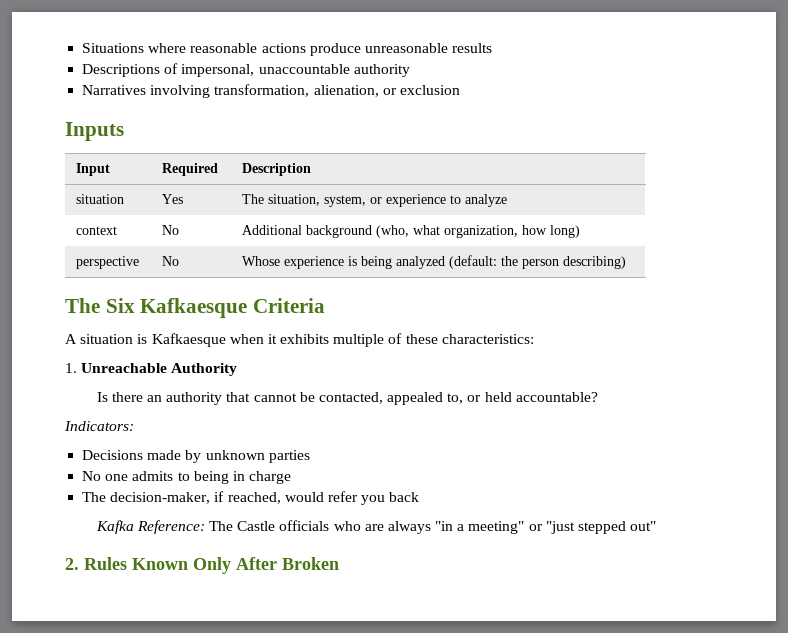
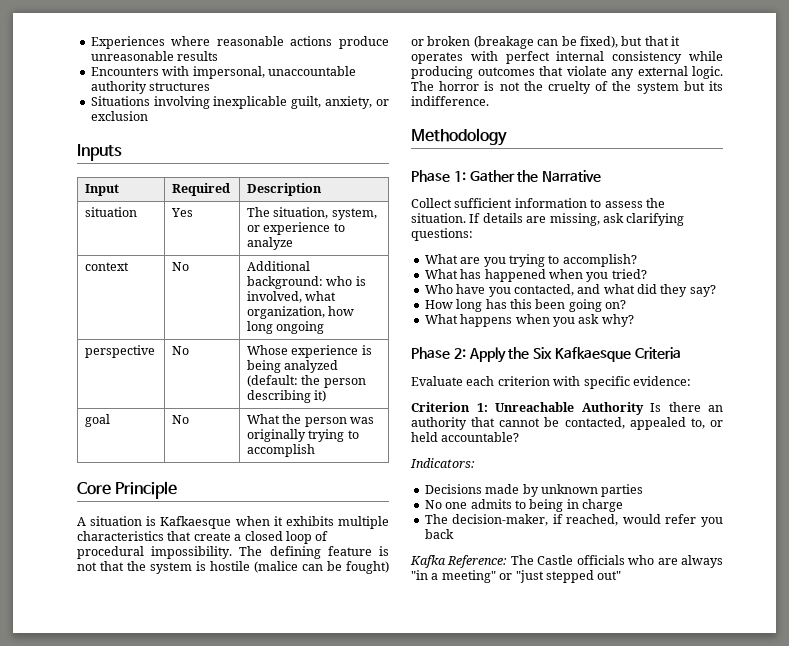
- Situations where reasonable actions produce unreasonable results
+ Experiences where reasonable actions produce unreasonable results
- Descriptions of impersonal, unaccountable authority
- Narratives involving transformation, alienation, or exclusion
+ Encounters with impersonal, unaccountable authority structures
+ Situations involving inexplicable guilt, anxiety, or exclusion
- context | No | Additional background (who, what organization, how long)
+ context | No | Additional background: who is involved, what organization, how long ongoing
- perspective | No | Whose experience is being analyzed (default: the person describing)
- The Six Kafkaesque Criteria
+ perspective | No | Whose experience is being analyzed (default: the person describing it)
+ goal | No | What the person was originally trying to accomplish
+ Core Principle
- A situation is Kafkaesque when it exhibits multiple of these characteristics:
- 1. Unreachable Authority
- Is there an authority that cannot be contacted, appealed to, or held accountable?
+ A situation is Kafkaesque when it exhibits multiple characteristics that create a closed loop of procedural impossibility. The defining feature is not that the system is hostile (malice can be fought) or broken (breakage can be fixed), but that it operates with perfect internal consistency while producing outcomes that violate any external logic. The horror is not the cruelty of the system but its indifference.
+ Methodology
+ Phase 1: Gather the Narrative
+ Collect sufficient information to assess the situation. If details are missing, ask clarifying questions:
+ What are you trying to accomplish?
+ What has happened when you tried?
+ Who have you contacted, and what did they say?
+ How long has this been going on?
+ What happens when you ask why?
+ Phase 2: Apply the Six Kafkaesque Criteria
+ Evaluate each criterion with specific evidence:
+ Criterion 1: Unreachable Authority Is there an authority that cannot be contacted, appealed to, or held accountable?
- 2. Rules Known Only After Broken

